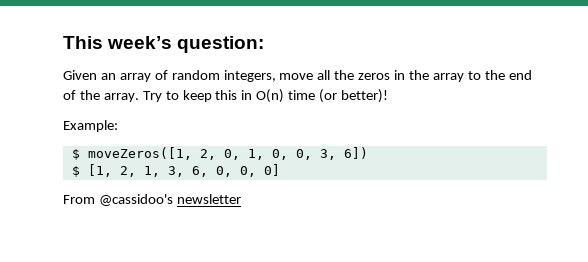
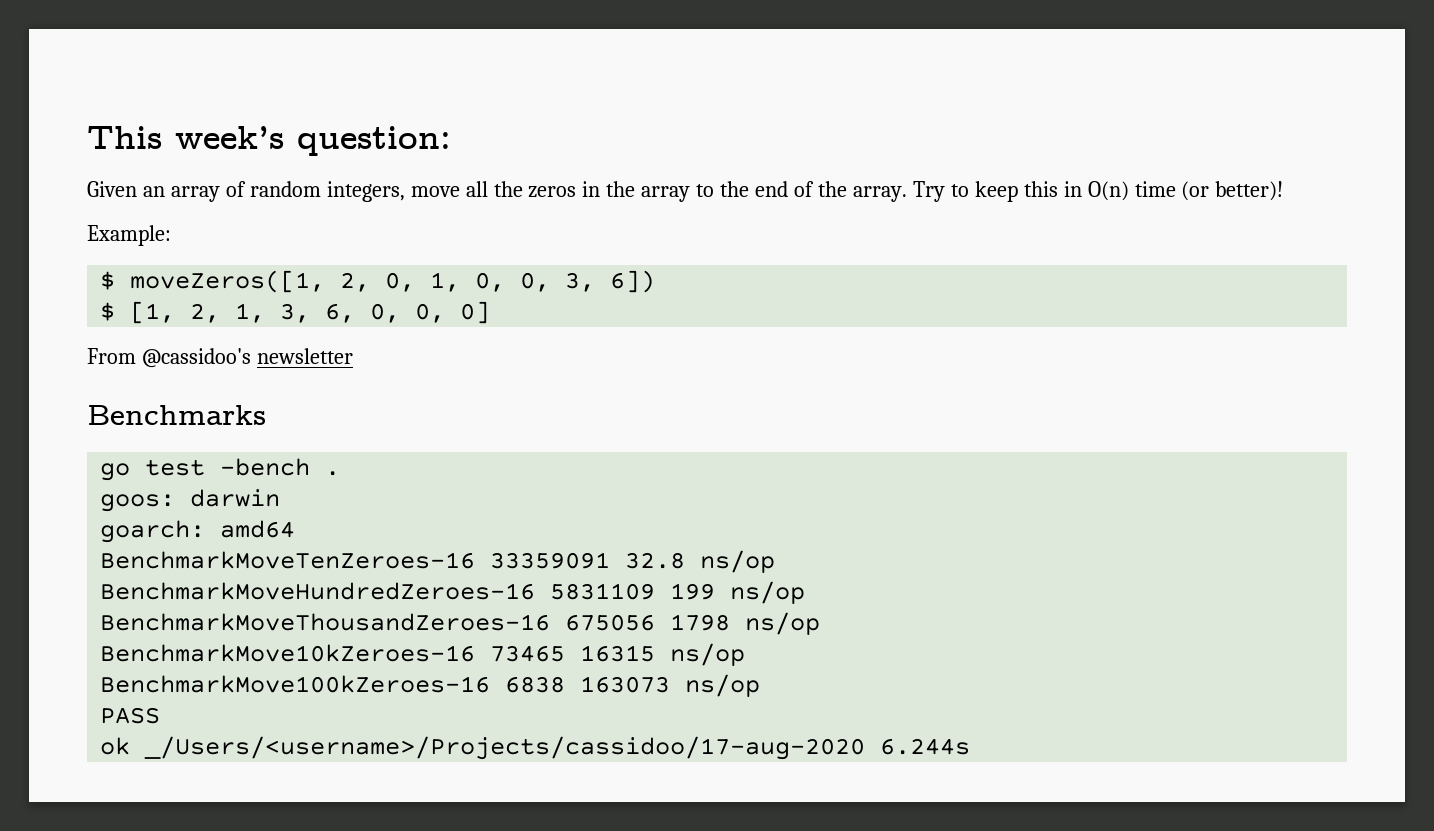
+ Benchmarks
+ go test -bench .
+ goos: darwin
+ goarch: amd64
+ BenchmarkMoveTenZeroes-16 33359091 32.8 ns/op
+ BenchmarkMoveHundredZeroes-16 5831109 199 ns/op
+ BenchmarkMoveThousandZeroes-16 675056 1798 ns/op
+ BenchmarkMove10kZeroes-16 73465 16315 ns/op
+ BenchmarkMove100kZeroes-16 6838 163073 ns/op
+ PASS
+ ok _/Users/<username>/Projects/cassidoo/17-aug-2020 6.244s

